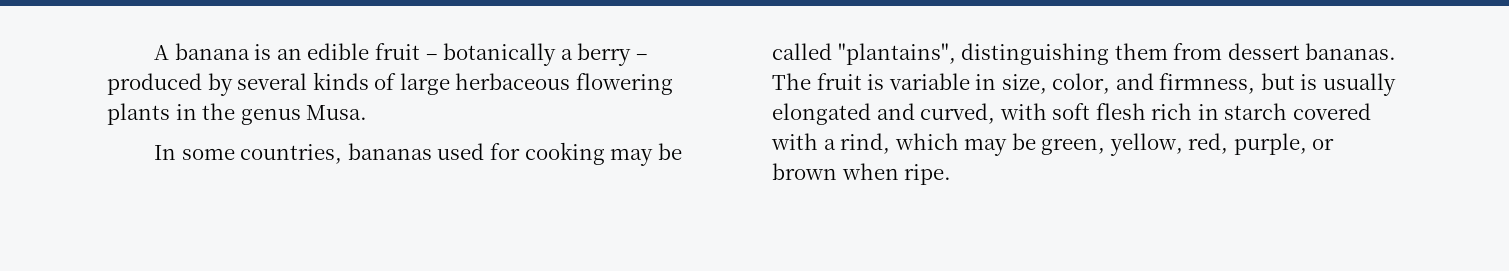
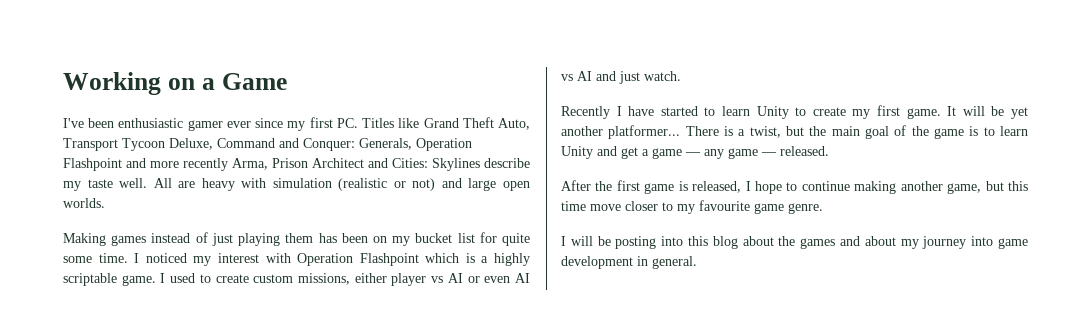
- A banana is an edible fruit – botanically a berry – produced by several kinds of large herbaceous flowering plants in the genus Musa.
- In some countries, bananas used for cooking may be called "plantains", distinguishing them from dessert bananas. The fruit is variable in size, color, and firmness, but is usually elongated and curved, with soft flesh rich in starch covered with a rind, which may be green, yellow, red, purple, or brown when ripe.
+ Working on a Game
+ I've been enthusiastic gamer ever since my first PC. Titles like Grand Theft Auto, Transport Tycoon Deluxe, Command and Conquer: Generals, Operation Flashpoint and more recently Arma, Prison Architect and Cities: Skylines describe my taste well. All are heavy with simulation (realistic or not) and large open worlds.
+ Making games instead of just playing them has been on my bucket list for quite some time. I noticed my interest with Operation Flashpoint which is a highly scriptable game. I used to create custom missions, either player vs AI or even AI vs AI and just watch.
+ Recently I have started to learn Unity to create my first game. It will be yet another platformer... There is a twist, but the main goal of the game is to learn Unity and get a game — any game — released.
+ After the first game is released, I hope to continue making another game, but this time move closer to my favourite game genre.
+ I will be posting into this blog about the games and about my journey into game development in general.

